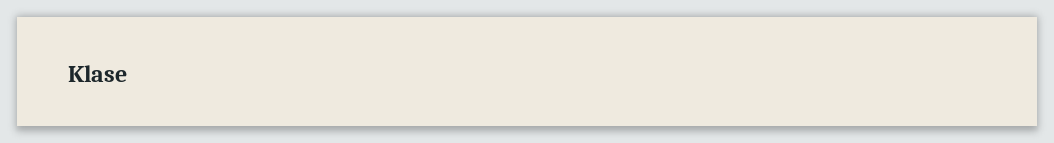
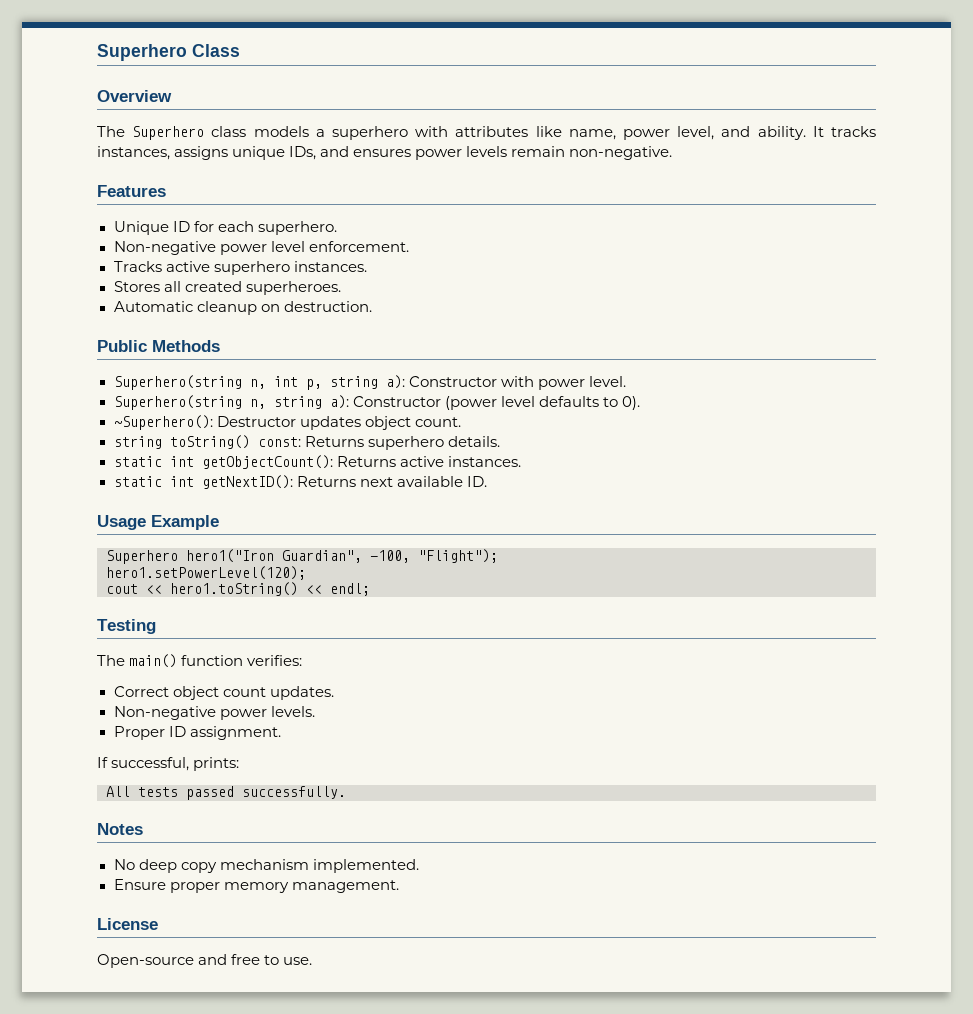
- Klase
+ Superhero Class
+ Overview
+ The Superhero class models a superhero with attributes like name, power level, and ability. It tracks instances, assigns unique IDs, and ensures power levels remain non-negative.
+ Features
+ Unique ID for each superhero.
+ Non-negative power level enforcement.
+ Tracks active superhero instances.
+ Stores all created superheroes.
+ Automatic cleanup on destruction.
+ Public Methods
+ Superhero(string n, int p, string a): Constructor with power level.
+ Superhero(string n, string a): Constructor (power level defaults to 0).
+ ~Superhero(): Destructor updates object count.
+ string toString() const: Returns superhero details.
+ static int getObjectCount(): Returns active instances.
+ static int getNextID(): Returns next available ID.
+ Usage Example
+ Superhero hero1("Iron Guardian", -100, "Flight");
+ hero1.setPowerLevel(120);
+ cout << hero1.toString() << endl;
+ Testing
+ The main() function verifies:
+ Correct object count updates.
+ Non-negative power levels.
+ Proper ID assignment.
+ If successful, prints:
+ All tests passed successfully.
+ Notes
+ No deep copy mechanism implemented.
+ Ensure proper memory management.
+ License
+ Open-source and free to use.

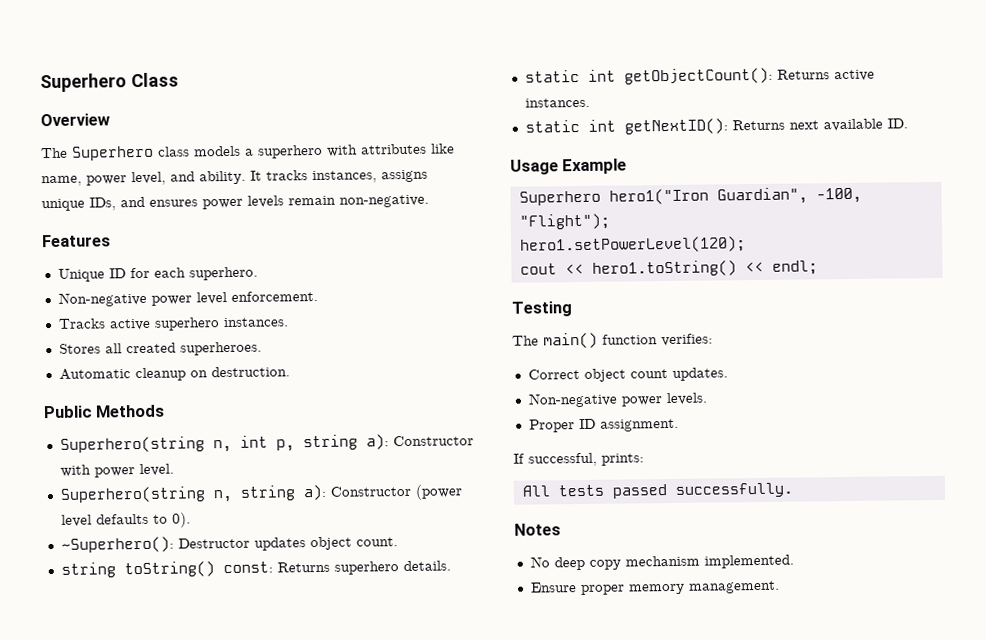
- License
- Open-source and free to use.

